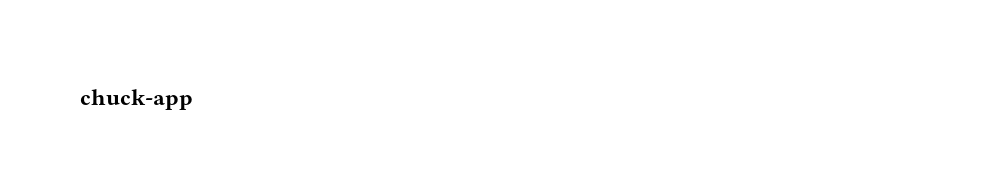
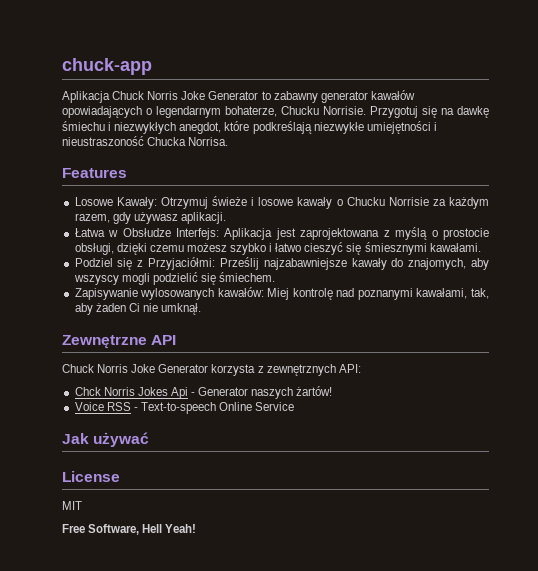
+ Aplikacja Chuck Norris Joke Generator to zabawny generator kawałów opowiadających o legendarnym bohaterze, Chucku Norrisie. Przygotuj się na dawkę śmiechu i niezwykłych anegdot, które podkreślają niezwykłe umiejętności i nieustraszoność Chucka Norrisa.
+ Features
+ Losowe Kawały: Otrzymuj świeże i losowe kawały o Chucku Norrisie za każdym razem, gdy używasz aplikacji.
+ Łatwa w Obsłudze Interfejs: Aplikacja jest zaprojektowana z myślą o prostocie obsługi, dzięki czemu możesz szybko i łatwo cieszyć się śmiesznymi kawałami.
+ Podziel się z Przyjaciółmi: Prześlij najzabawniejsze kawały do znajomych, aby wszyscy mogli podzielić się śmiechem.
+ Zapisywanie wylosowanych kawałów: Miej kontrolę nad poznanymi kawałami, tak, aby żaden Ci nie umknął.
+ Zewnętrzne API
+ Chuck Norris Joke Generator korzysta z zewnętrznych API:
+ Chck Norris Jokes Api - Generator naszych żartów!
+ Voice RSS - Text-to-speech Online Service
+ Jak używać
+ License
+ MIT
+ Free Software, Hell Yeah!

